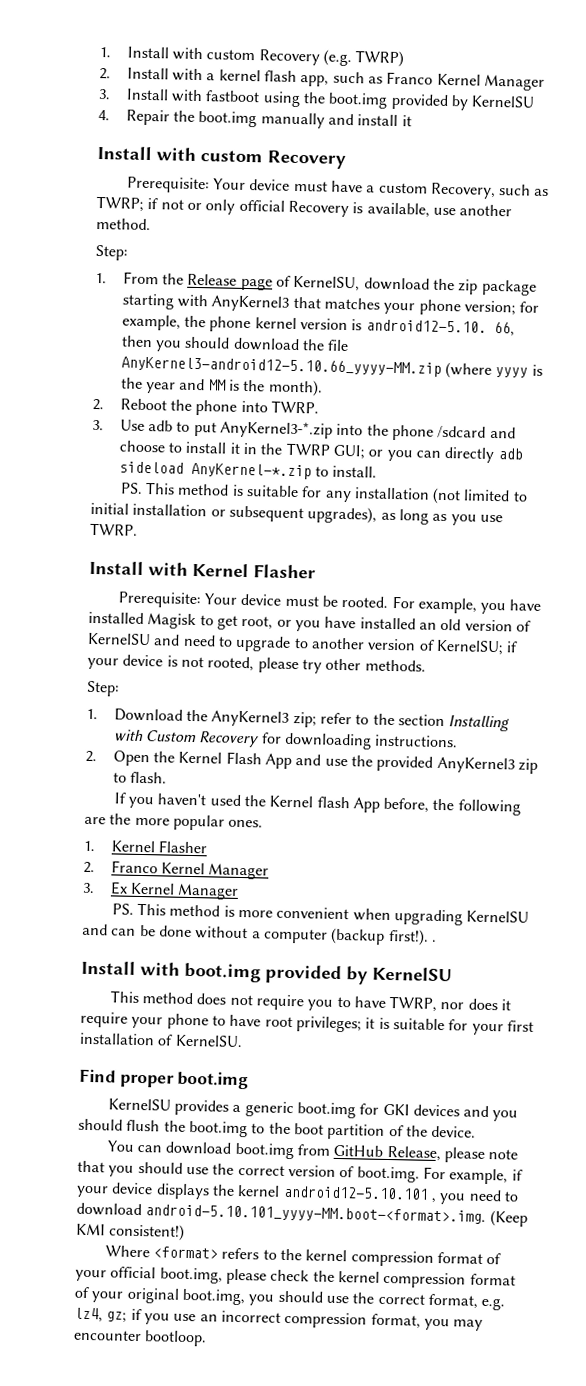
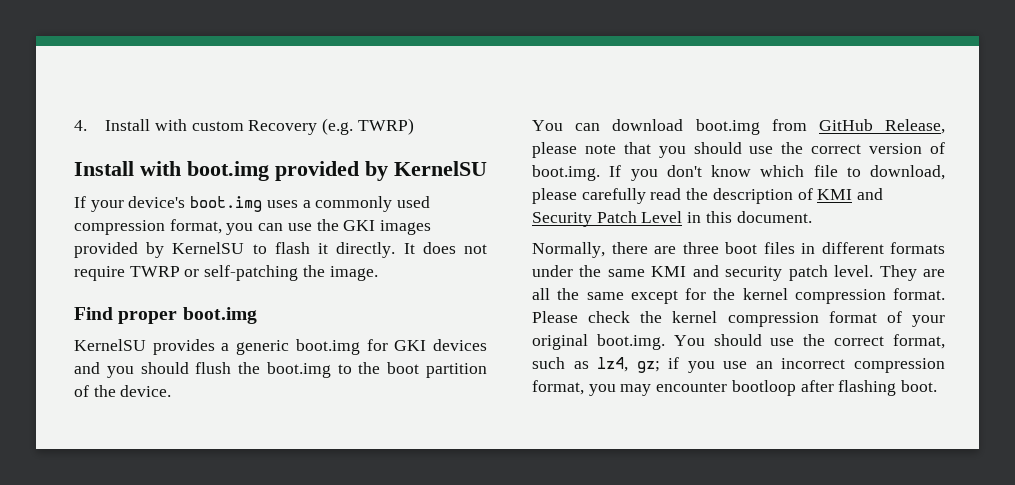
- 1. Install with custom Recovery (e.g. TWRP)
+ 4. Install with custom Recovery (e.g. TWRP)
- 2. Install with a kernel flash app, such as Franco Kernel Manager
- 3. Install with fastboot using the boot.img provided by KernelSU
- 4. Repair the boot.img manually and install it
- Install with custom Recovery
- Prerequisite: Your device must have a custom Recovery, such as TWRP; if not or only official Recovery is available, use another method.
- Step:
- 1. From the Release page of KernelSU, download the zip package starting with AnyKernel3 that matches your phone version; for example, the phone kernel version is android12-5.10. 66, then you should download the file AnyKernel3-android12-5.10.66_yyyy-MM.zip (where yyyy is the year and MM is the month).
- 2. Reboot the phone into TWRP.
- 3. Use adb to put AnyKernel3-*.zip into the phone /sdcard and choose to install it in the TWRP GUI; or you can directly adb sideload AnyKernel-*.zip to install.
- PS. This method is suitable for any installation (not limited to initial installation or subsequent upgrades), as long as you use TWRP.
- Install with Kernel Flasher
- Prerequisite: Your device must be rooted. For example, you have installed Magisk to get root, or you have installed an old version of KernelSU and need to upgrade to another version of KernelSU; if your device is not rooted, please try other methods.
- Step:
- 1. Download the AnyKernel3 zip; refer to the section Installing with Custom Recovery for downloading instructions.
- 2. Open the Kernel Flash App and use the provided AnyKernel3 zip to flash.
- If you haven't used the Kernel flash App before, the following are the more popular ones.
- 1. Kernel Flasher
- 2. Franco Kernel Manager
- 3. Ex Kernel Manager
- PS. This method is more convenient when upgrading KernelSU and can be done without a computer (backup first!). .
- This method does not require you to have TWRP, nor does it require your phone to have root privileges; it is suitable for your first installation of KernelSU.
+ If your device's boot.img uses a commonly used compression format, you can use the GKI images provided by KernelSU to flash it directly. It does not require TWRP or self-patching the image.
- You can download boot.img from GitHub Release, please note that you should use the correct version of boot.img. For example, if your device displays the kernel android12-5.10.101 , you need to download android-5.10.101_yyyy-MM.boot-<format>.img. (Keep KMI consistent!)
- Where <format> refers to the kernel compression format of your official boot.img, please check the kernel compression format of your original boot.img, you should use the correct format, e.g. lz4, gz; if you use an incorrect compression format, you may encounter bootloop.
+ You can download boot.img from GitHub Release, please note that you should use the correct version of boot.img. If you don't know which file to download, please carefully read the description of KMI and Security Patch Level in this document.
+ Normally, there are three boot files in different formats under the same KMI and security patch level. They are all the same except for the kernel compression format. Please check the kernel compression format of your original boot.img. You should use the correct format, such as lz4, gz; if you use an incorrect compression format, you may encounter bootloop after flashing boot.

